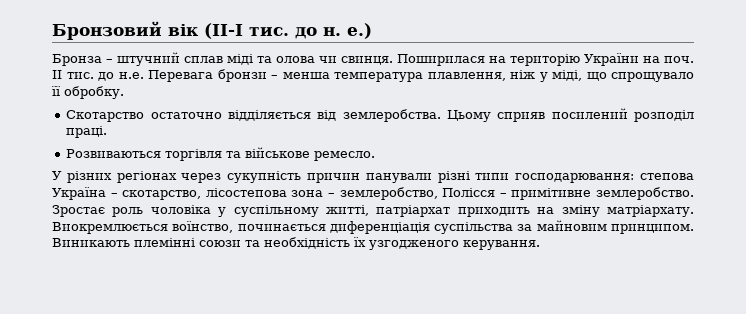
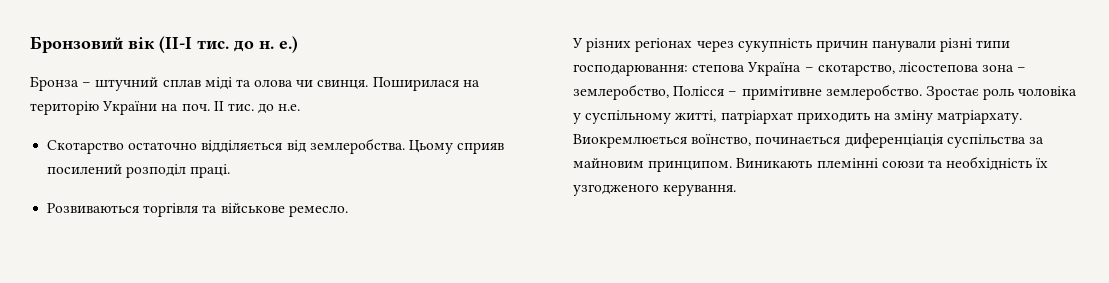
- ІІ тис. до н.е. Перевага бронзи – менша температура плавлення, ніж у міді, що спрощувало її обробку.
+ ІІ тис. до н.е.

